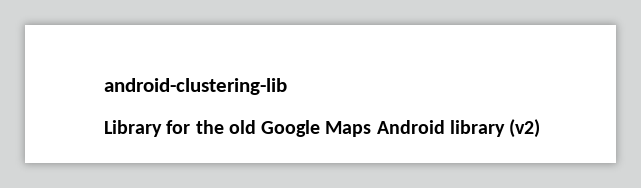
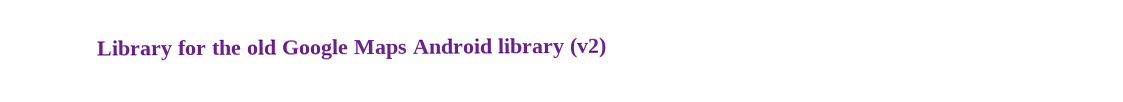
- android-clustering-lib

